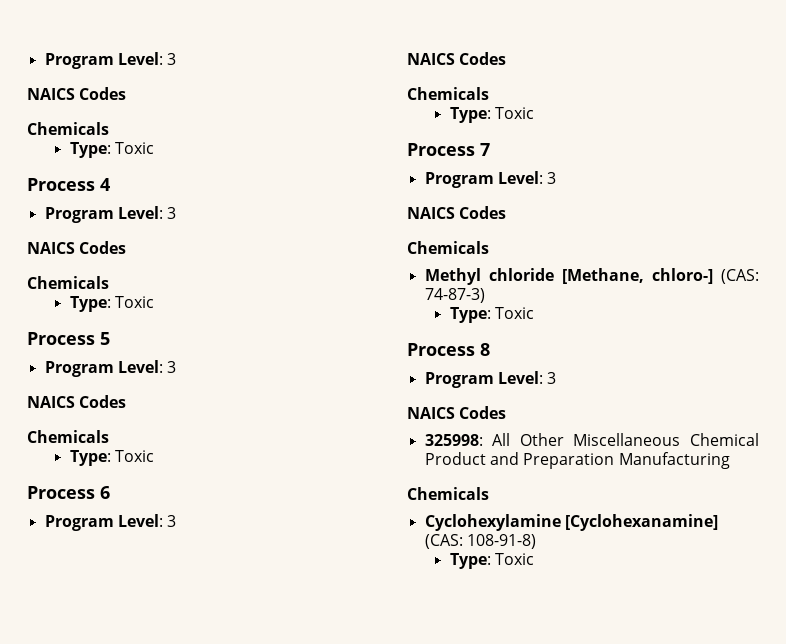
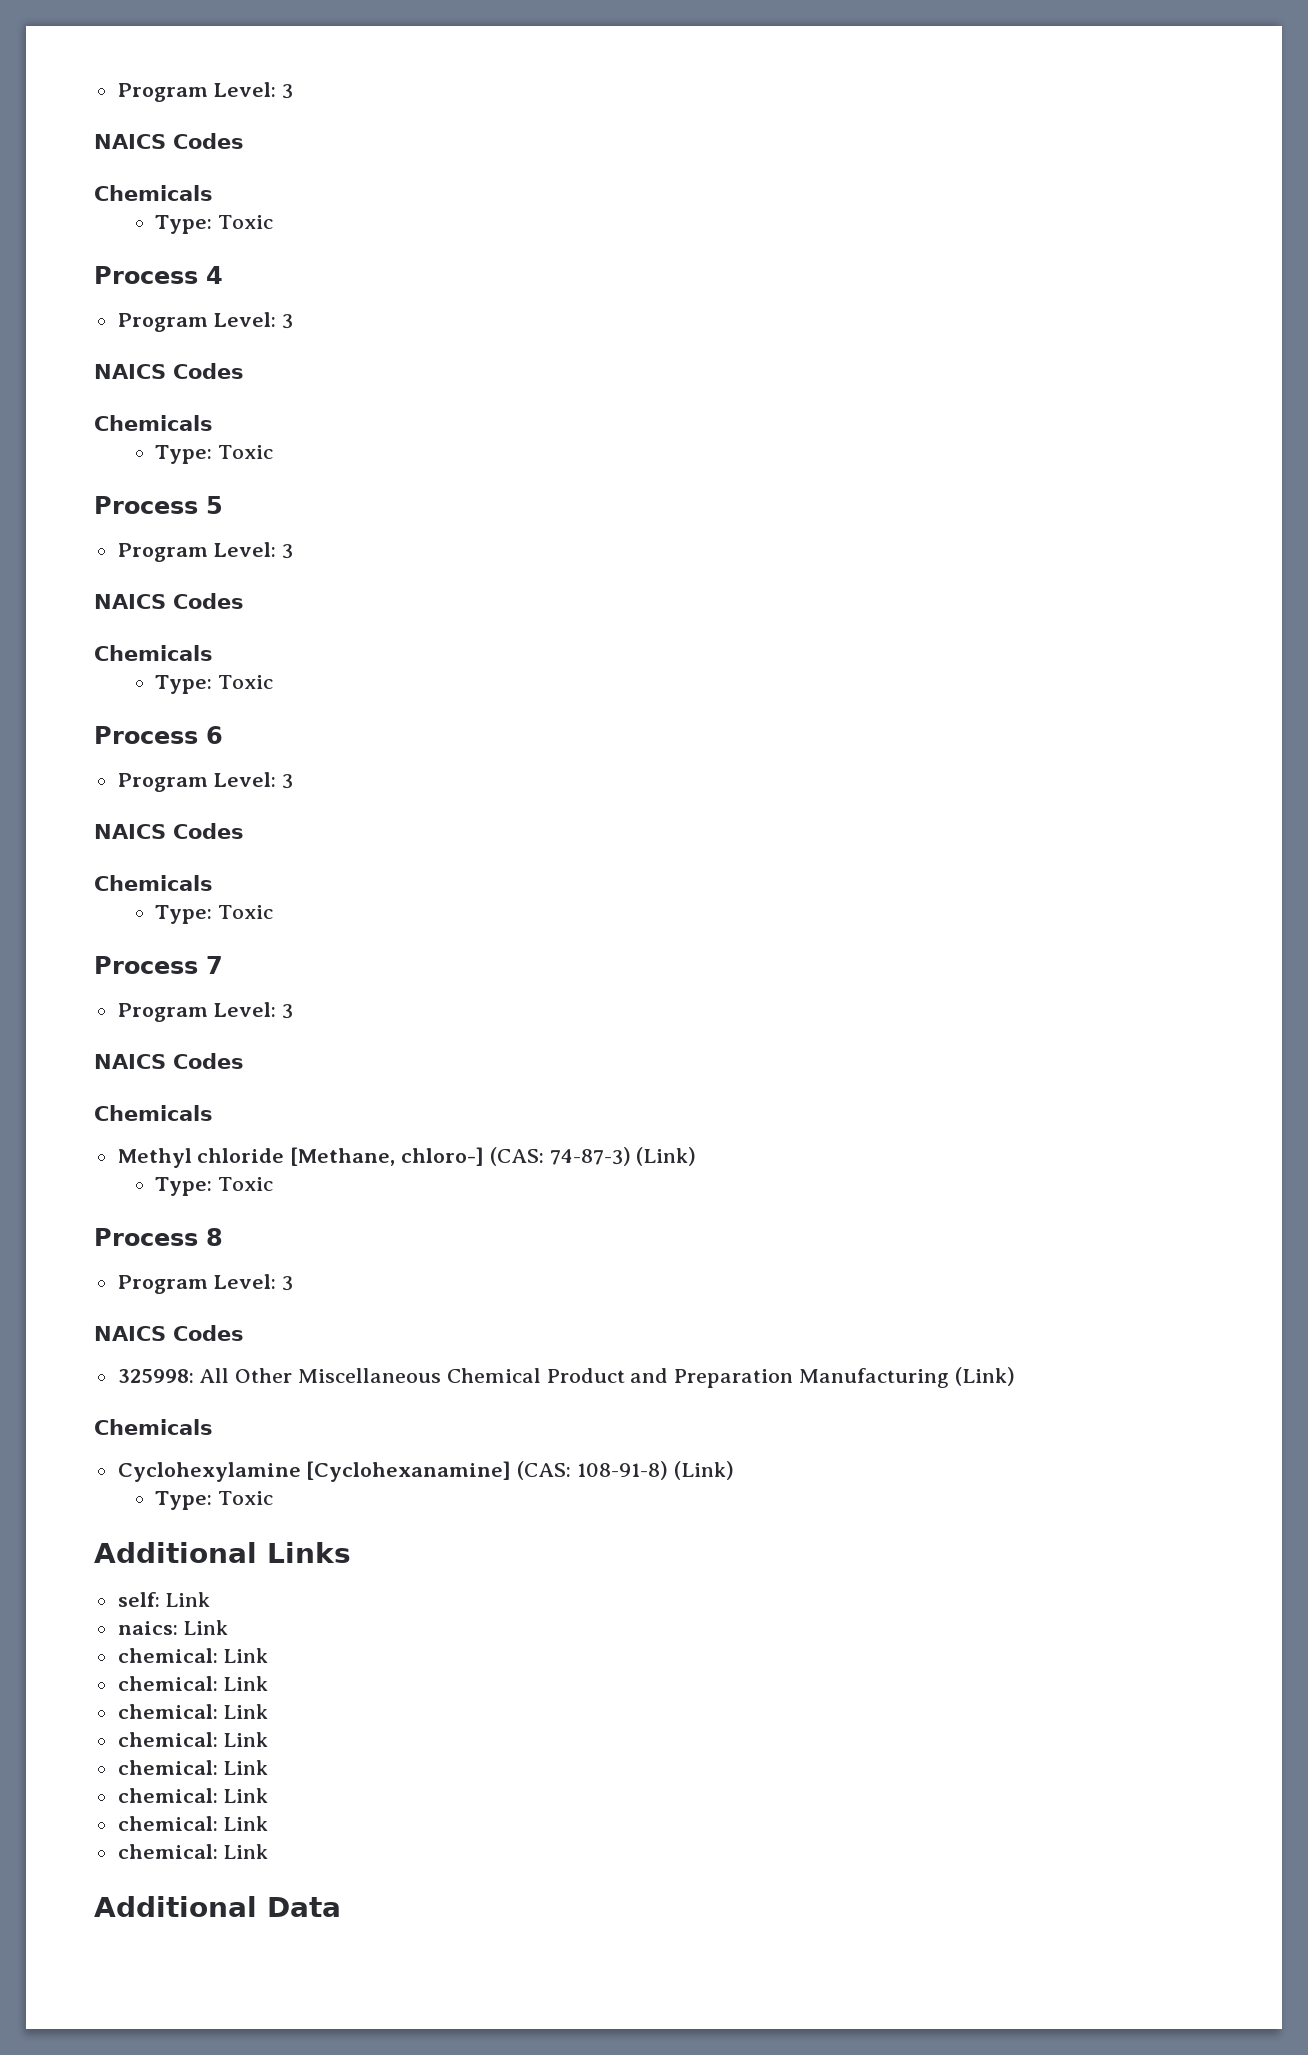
- Methyl chloride [Methane, chloro-] (CAS: 74-87-3)
+ Methyl chloride [Methane, chloro-] (CAS: 74-87-3) (Link)
- 325998: All Other Miscellaneous Chemical Product and Preparation Manufacturing
+ 325998: All Other Miscellaneous Chemical Product and Preparation Manufacturing (Link)
- Cyclohexylamine [Cyclohexanamine] (CAS: 108-91-8)
+ Cyclohexylamine [Cyclohexanamine] (CAS: 108-91-8) (Link)
  Type: Toxic
+ Additional Links
+ self: Link
+ naics: Link
+ chemical: Link
+ chemical: Link
+ chemical: Link
+ chemical: Link
+ chemical: Link
+ chemical: Link
+ chemical: Link
+ chemical: Link
+ Additional Data

